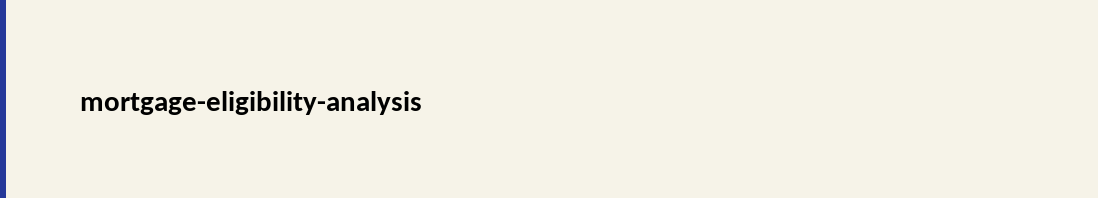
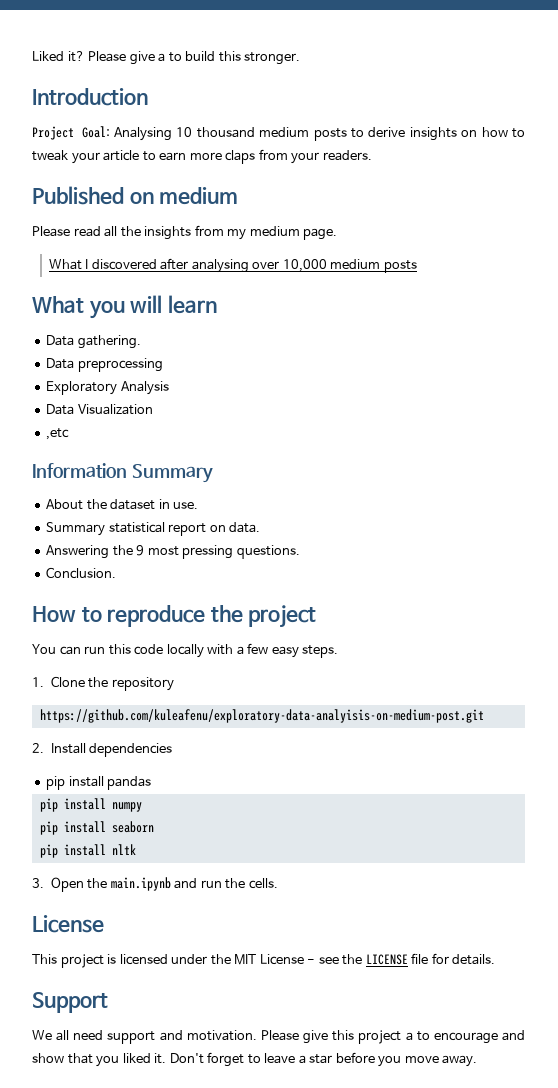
- mortgage-eligibility-analysis
+ Liked it? Please give a to build this stronger.
+ Introduction
+ Project Goal: Analysing 10 thousand medium posts to derive insights on how to tweak your article to earn more claps from your readers.
+ Published on medium
+ Please read all the insights from my medium page.
+ What I discovered after analysing over 10,000 medium posts
+ What you will learn
+ Data gathering.
+ Data preprocessing
+ Exploratory Analysis
+ Data Visualization
+ ,etc
+ Information Summary
+ About the dataset in use.
+ Summary statistical report on data.
+ Answering the 9 most pressing questions.
+ Conclusion.
+ How to reproduce the project
+ You can run this code locally with a few easy steps.
+ 1. Clone the repository
+ https://github.com/kuleafenu/exploratory-data-analyisis-on-medium-post.git
+ 2. Install dependencies
+ pip install pandas
+ pip install numpy
+ pip install seaborn
+ pip install nltk
+ 3. Open the main.ipynb and run the cells.
+ License
+ This project is licensed under the MIT License - see the LICENSE file for details.
+ Support
+ We all need support and motivation. Please give this project a to encourage and show that you liked it. Don't forget to leave a star before you move away.

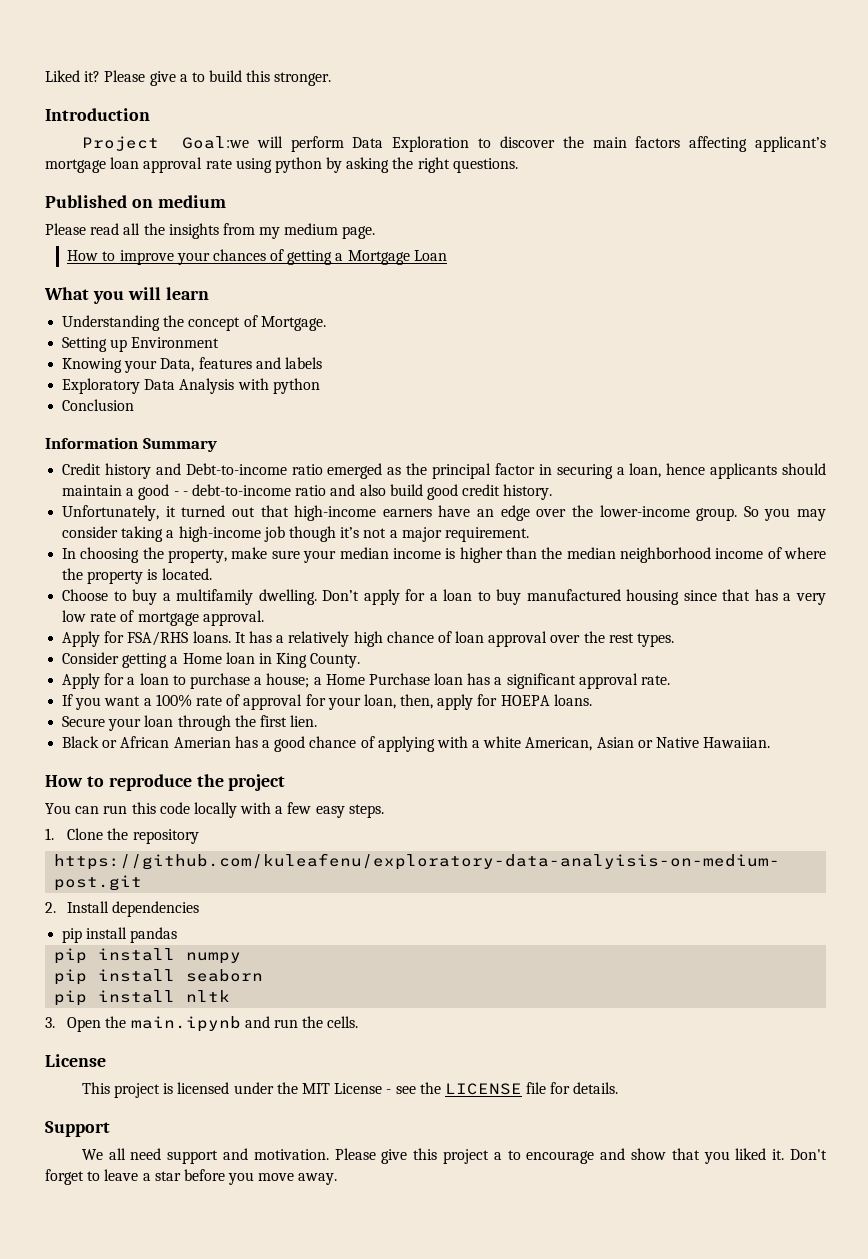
- Project Goal: Analysing 10 thousand medium posts to derive insights on how to tweak your article to earn more claps from your readers.
+ Project Goal:we will perform Data Exploration to discover the main factors affecting applicant’s mortgage loan approval rate using python by asking the right questions.
- What I discovered after analysing over 10,000 medium posts
+ How to improve your chances of getting a Mortgage Loan
  What you will learn
- Data gathering.
- Data preprocessing
+ Understanding the concept of Mortgage.
+ Setting up Environment
+ Knowing your Data, features and labels
- Exploratory Analysis
- Data Visualization
- ,etc
+ Exploratory Data Analysis with python
+ Conclusion
- About the dataset in use.
- Summary statistical report on data.
- Answering the 9 most pressing questions.
- Conclusion.
+ Credit history and Debt-to-income ratio emerged as the principal factor in securing a loan, hence applicants should maintain a good - - debt-to-income ratio and also build good credit history.
+ Unfortunately, it turned out that high-income earners have an edge over the lower-income group. So you may consider taking a high-income job though it’s not a major requirement.
+ In choosing the property, make sure your median income is higher than the median neighborhood income of where the property is located.
+ Choose to buy a multifamily dwelling. Don’t apply for a loan to buy manufactured housing since that has a very low rate of mortgage approval.
+ Apply for FSA/RHS loans. It has a relatively high chance of loan approval over the rest types.
+ Consider getting a Home loan in King County.
+ Apply for a loan to purchase a house; a Home Purchase loan has a significant approval rate.
+ If you want a 100% rate of approval for your loan, then, apply for HOEPA loans.
+ Secure your loan through the first lien.
+ Black or African Amerian has a good chance of applying with a white American, Asian or Native Hawaiian.

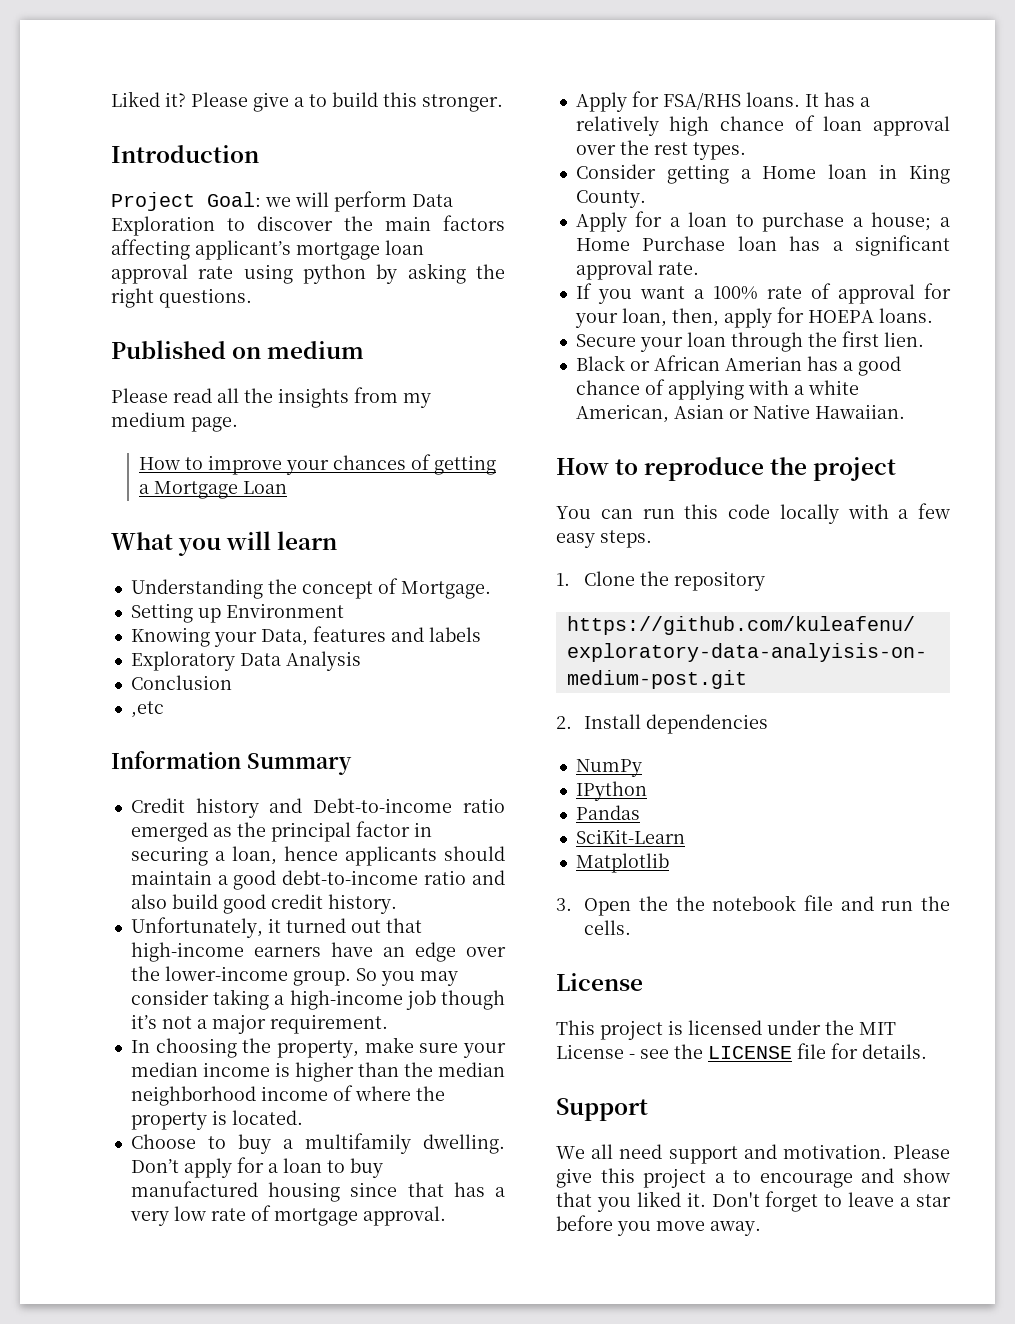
- Project Goal:we will perform Data Exploration to discover the main factors affecting applicant’s mortgage loan approval rate using python by asking the right questions.
+ Project Goal: we will perform Data Exploration to discover the main factors affecting applicant’s mortgage loan approval rate using python by asking the right questions.
- Exploratory Data Analysis with python
+ Exploratory Data Analysis
+ ,etc
- Credit history and Debt-to-income ratio emerged as the principal factor in securing a loan, hence applicants should maintain a good - - debt-to-income ratio and also build good credit history.
+ Credit history and Debt-to-income ratio emerged as the principal factor in securing a loan, hence applicants should maintain a good debt-to-income ratio and also build good credit history.
- pip install pandas
- pip install numpy
- pip install seaborn
- pip install nltk
+ NumPy
+ IPython
+ Pandas
+ SciKit-Learn
+ Matplotlib
- 3. Open the main.ipynb and run the cells.
+ 3. Open the the notebook file and run the cells.

